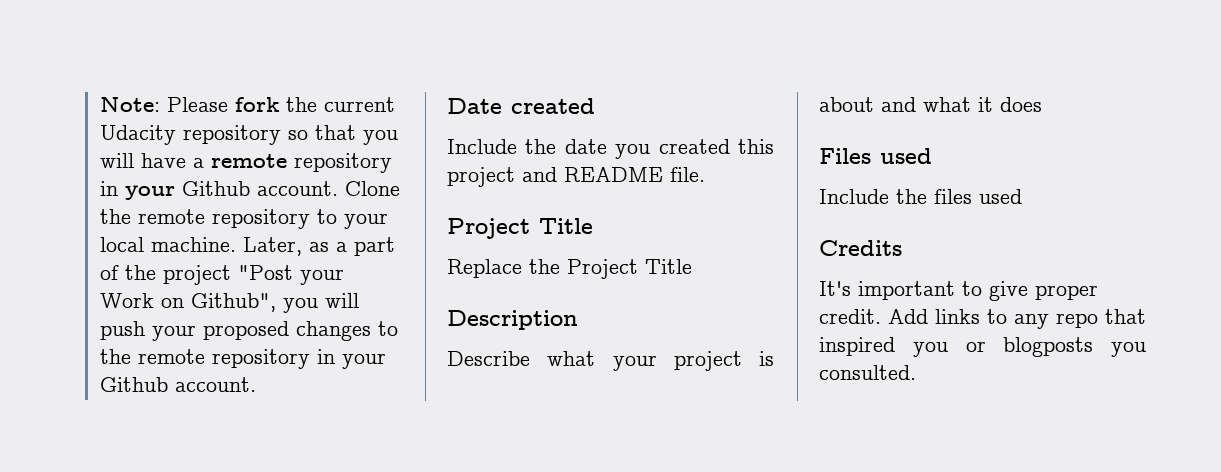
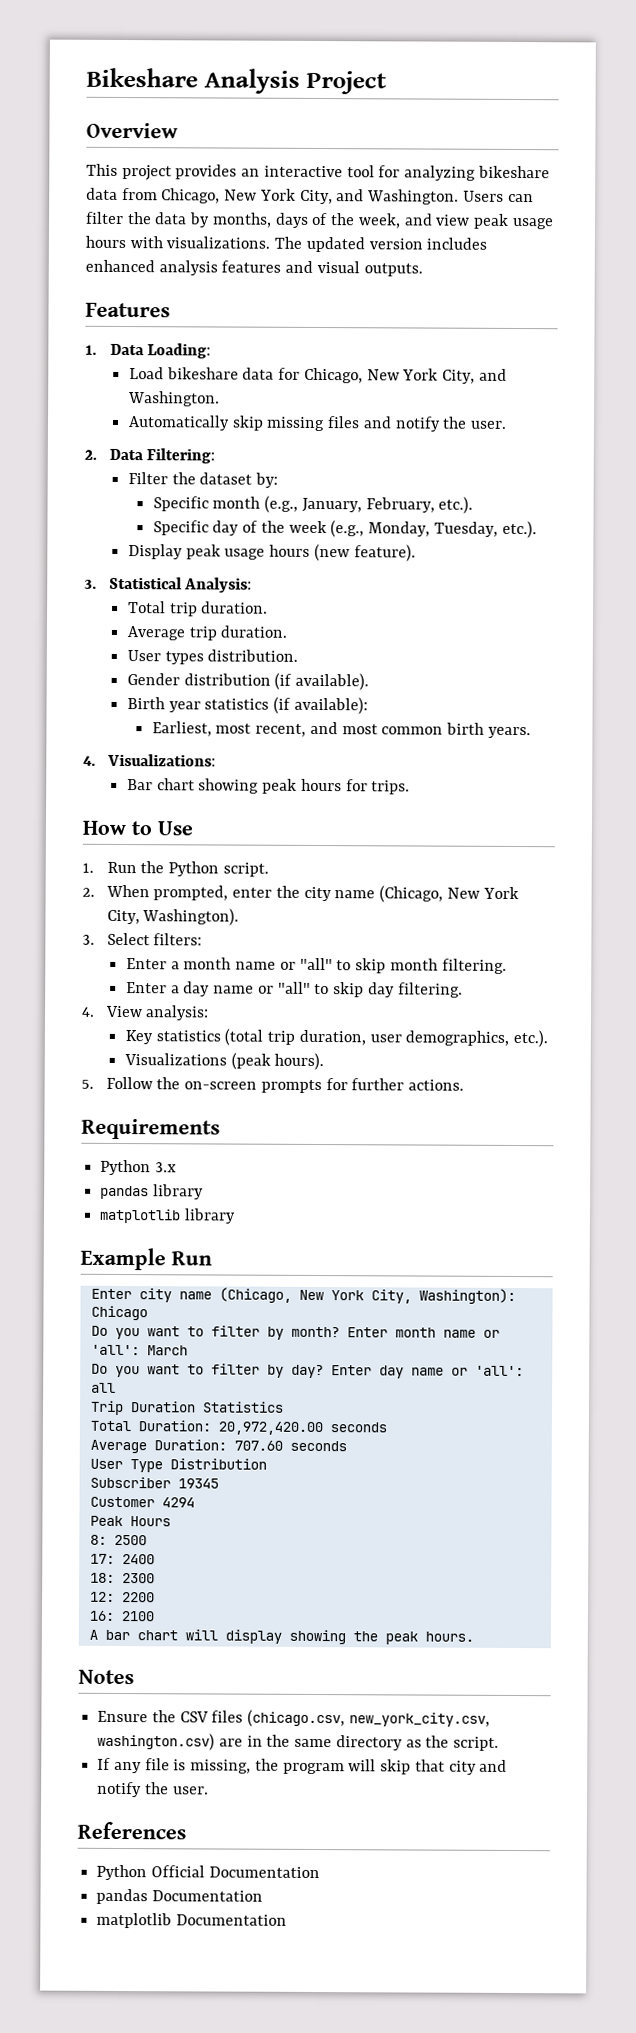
- Note: Please fork the current Udacity repository so that you will have a remote repository in your Github account. Clone the remote repository to your local machine. Later, as a part of the project "Post your Work on Github", you will push your proposed changes to the remote repository in your Github account.
- Date created
- Include the date you created this project and README file.
- Project Title
- Replace the Project Title
- Description
- Describe what your project is about and what it does
- Files used
- Include the files used
- Credits
- It's important to give proper credit. Add links to any repo that inspired you or blogposts you consulted.
+ Bikeshare Analysis Project
+ Overview
+ This project provides an interactive tool for analyzing bikeshare data from Chicago, New York City, and Washington. Users can filter the data by months, days of the week, and view peak usage hours with visualizations. The updated version includes enhanced analysis features and visual outputs.
+ Features
+ 1. Data Loading:
+ Load bikeshare data for Chicago, New York City, and Washington.
+ Automatically skip missing files and notify the user.
+ 2. Data Filtering:
+ Filter the dataset by:
+ Specific month (e.g., January, February, etc.).
+ Specific day of the week (e.g., Monday, Tuesday, etc.).
+ Display peak usage hours (new feature).
+ 3. Statistical Analysis:
+ Total trip duration.
+ Average trip duration.
+ User types distribution.
+ Gender distribution (if available).
+ Birth year statistics (if available):
+ Earliest, most recent, and most common birth years.
+ 4. Visualizations:
+ Bar chart showing peak hours for trips.
+ How to Use
+ 1. Run the Python script.
+ 2. When prompted, enter the city name (Chicago, New York City, Washington).
+ 3. Select filters:
+ Enter a month name or "all" to skip month filtering.
+ Enter a day name or "all" to skip day filtering.
+ 4. View analysis:
+ Key statistics (total trip duration, user demographics, etc.).
+ Visualizations (peak hours).
+ 5. Follow the on-screen prompts for further actions.
+ Requirements
+ Python 3.x
+ pandas library
+ matplotlib library
+ Example Run
+ Enter city name (Chicago, New York City, Washington): Chicago
+ Do you want to filter by month? Enter month name or 'all': March
+ Do you want to filter by day? Enter day name or 'all': all
+ Trip Duration Statistics
+ Total Duration: 20,972,420.00 seconds
+ Average Duration: 707.60 seconds
+ User Type Distribution
+ Subscriber 19345
+ Customer 4294
+ Peak Hours
+ 8: 2500
+ 17: 2400
+ 18: 2300
+ 12: 2200
+ 16: 2100
+ A bar chart will display showing the peak hours.
+ Notes
+ Ensure the CSV files (chicago.csv, new_york_city.csv, washington.csv) are in the same directory as the script.
+ If any file is missing, the program will skip that city and notify the user.
+ References
+ Python Official Documentation
+ pandas Documentation
+ matplotlib Documentation

